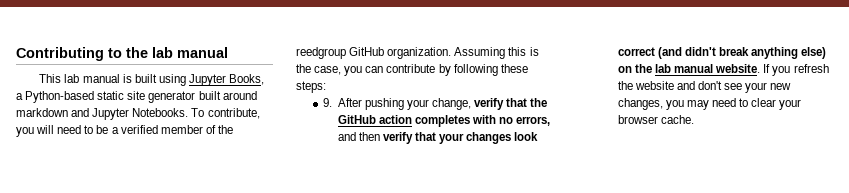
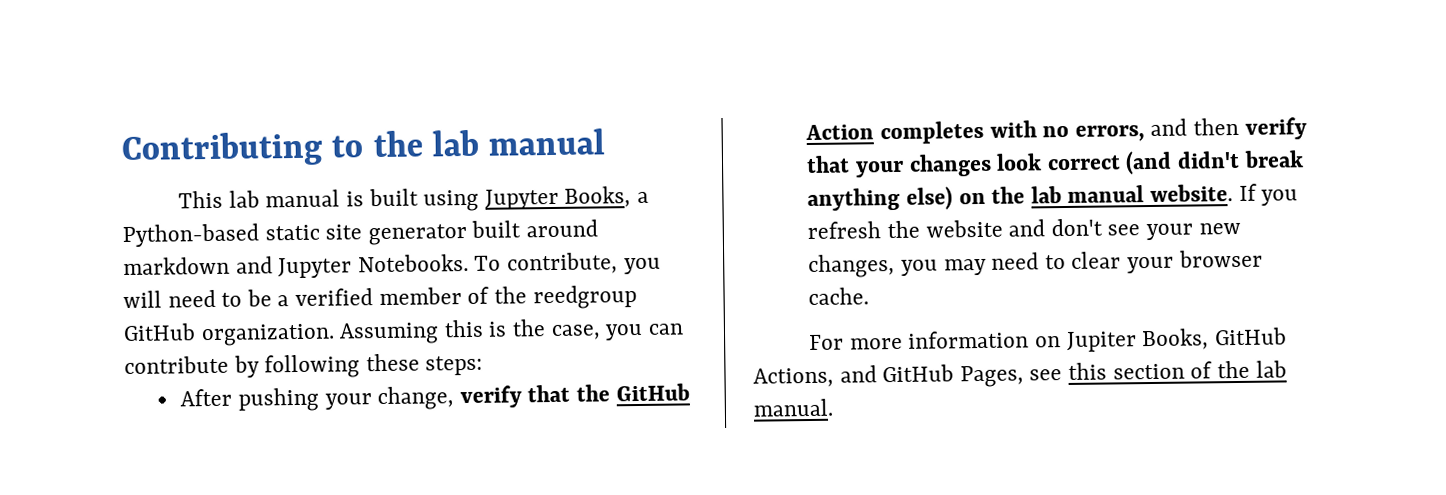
- 9. After pushing your change, verify that the GitHub action completes with no errors, and then verify that your changes look correct (and didn't break anything else) on the lab manual website.
+ After pushing your change, verify that the GitHub Action completes with no errors, and then verify that your changes look correct (and didn't break anything else) on the lab manual website.
+ For more information on Jupiter Books, GitHub Actions, and GitHub Pages, see this section of the lab manual.

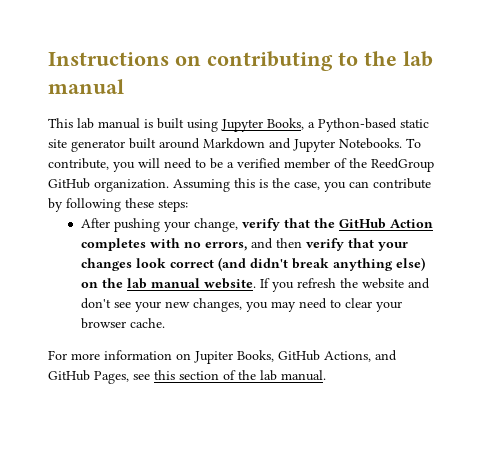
- Contributing to the lab manual
+ Instructions on contributing to the lab manual
- This lab manual is built using Jupyter Books, a Python-based static site generator built around markdown and Jupyter Notebooks.
+ This lab manual is built using Jupyter Books, a Python-based static site generator built around Markdown and Jupyter Notebooks.
- To contribute, you will need to be a verified member of the reedgroup GitHub organization.
+ To contribute, you will need to be a verified member of the ReedGroup GitHub organization.

